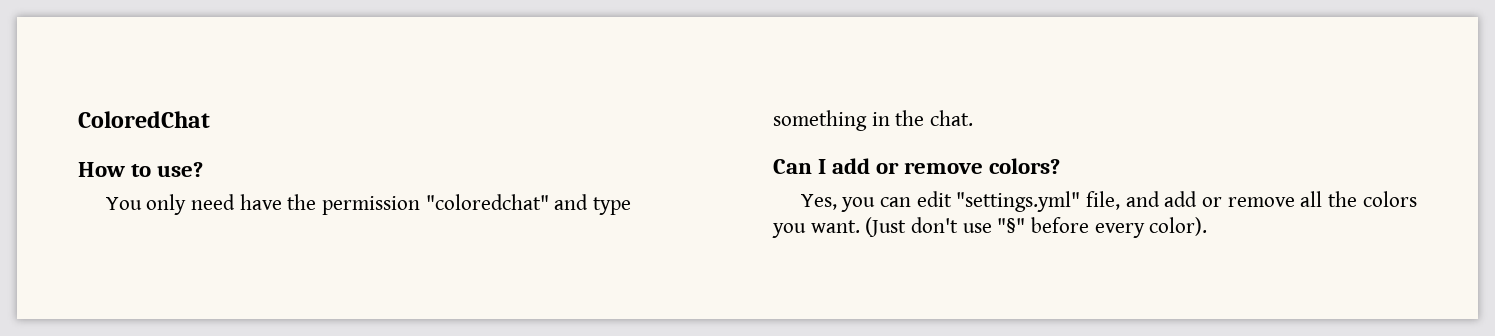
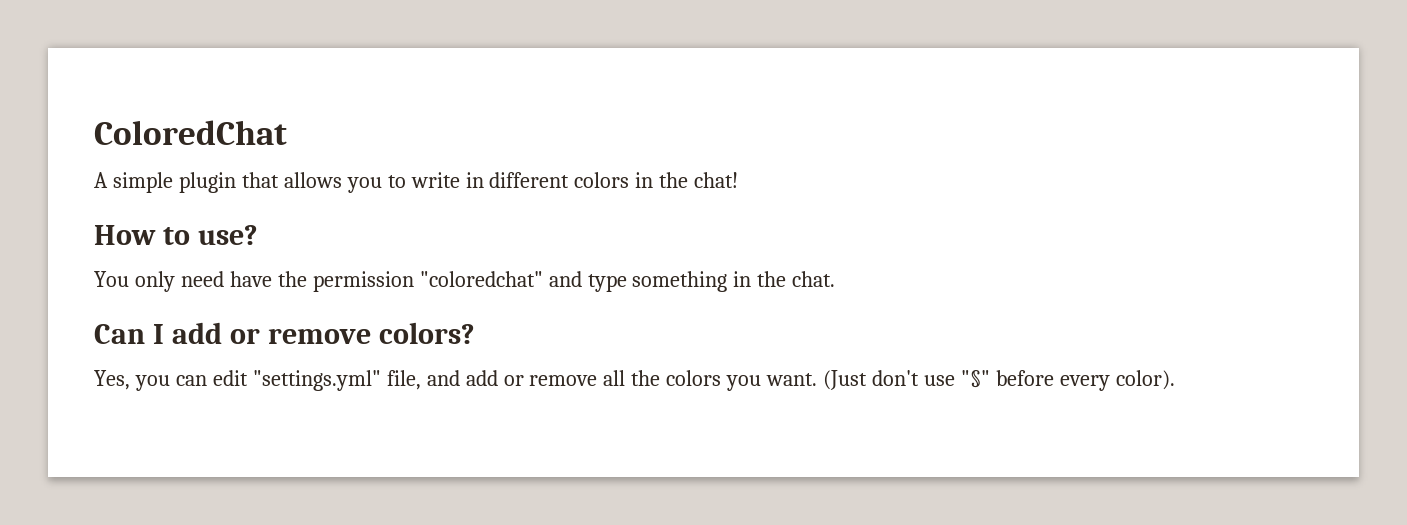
+ A simple plugin that allows you to write in different colors in the chat!

